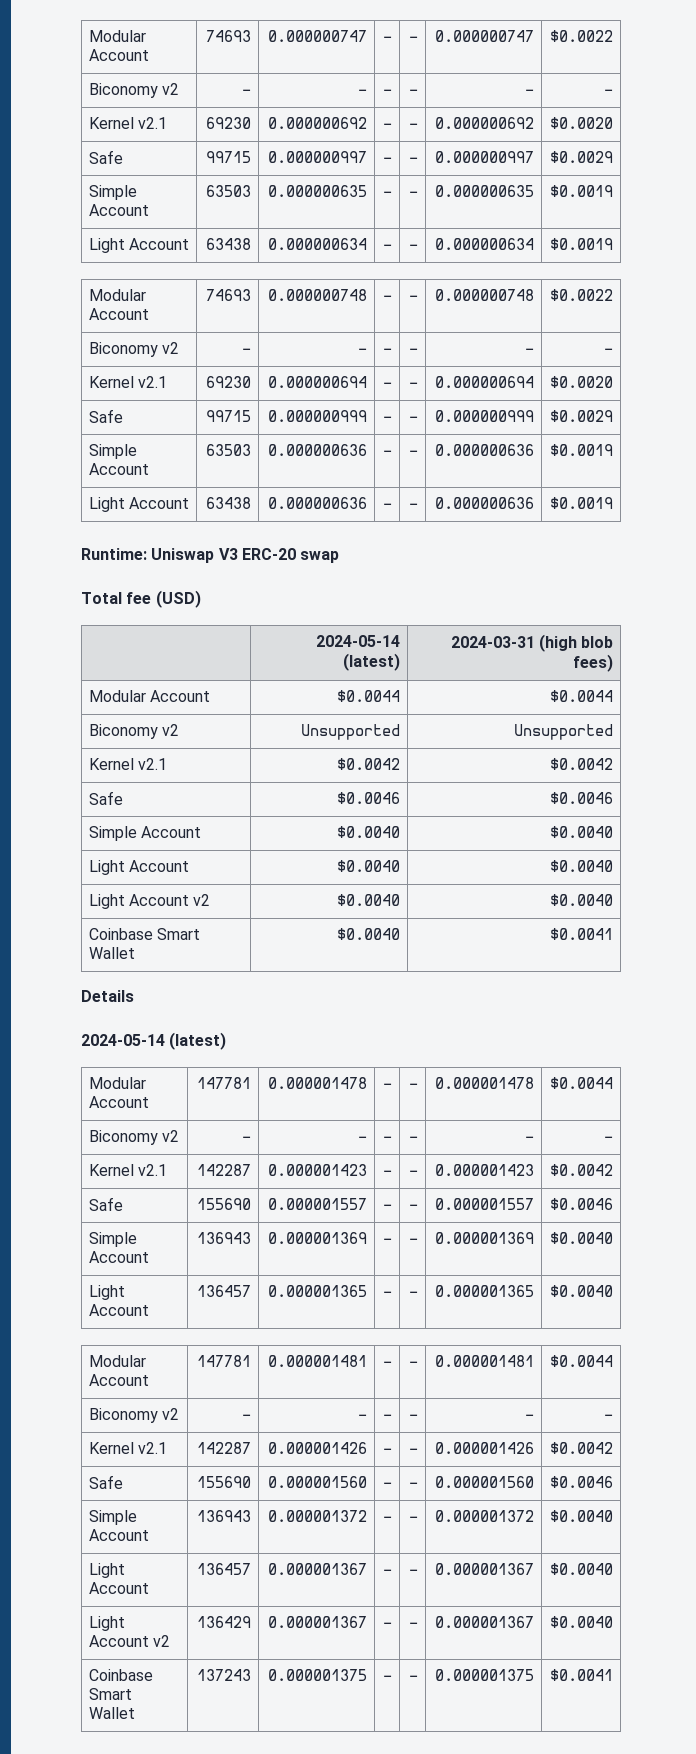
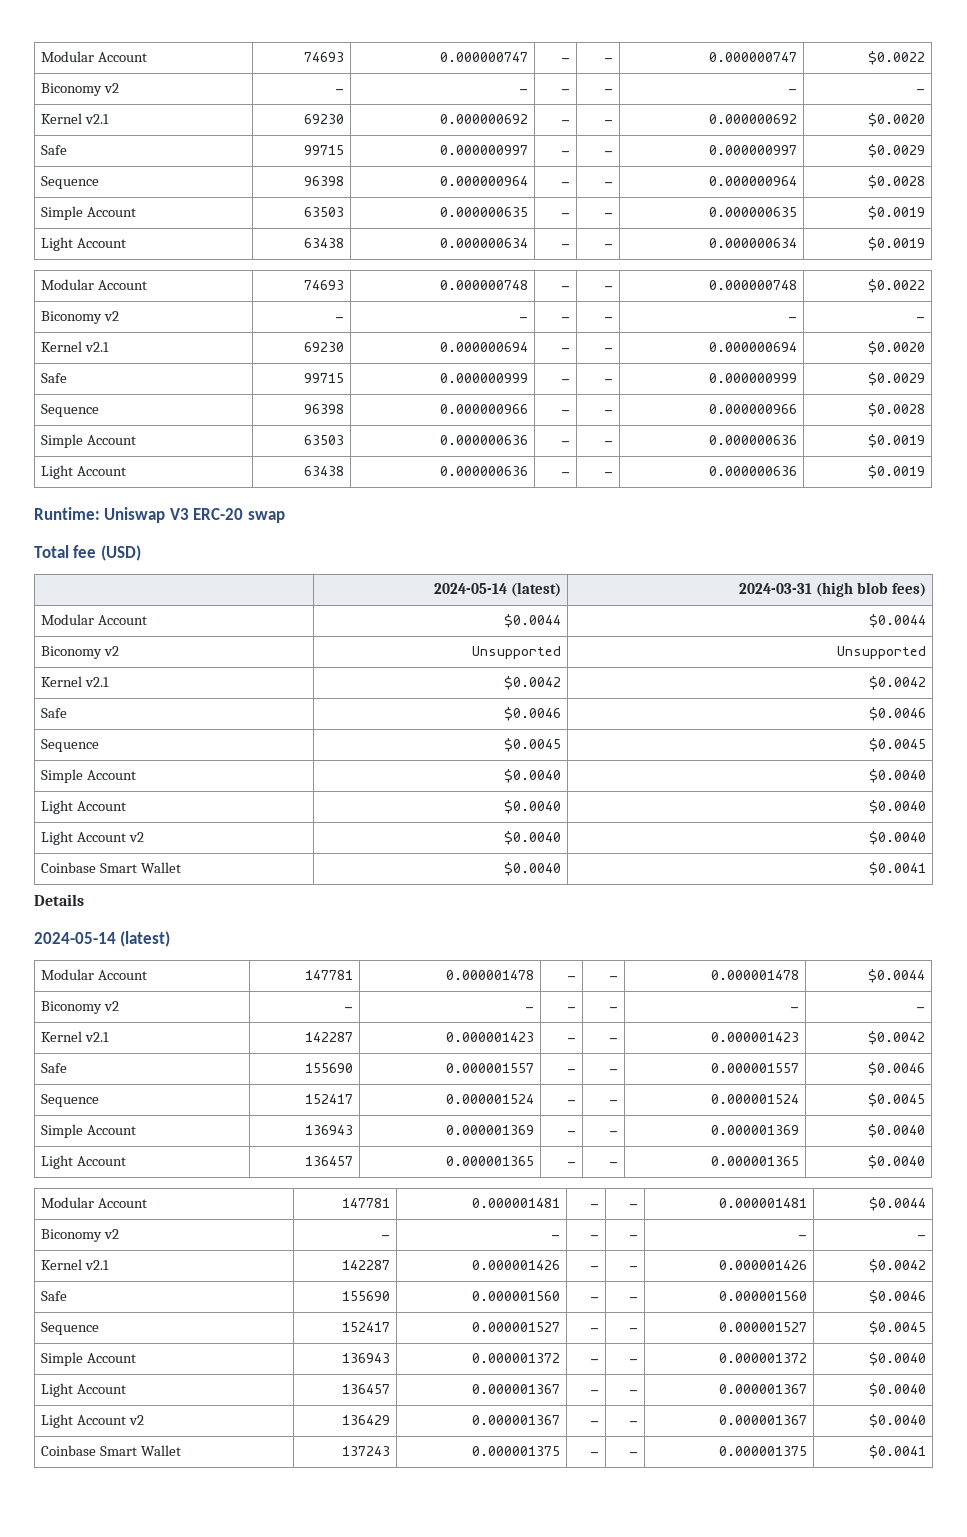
+ Sequence | 96398 | 0.000000964 | - | - | 0.000000964 | $0.0028
+ Sequence | 96398 | 0.000000966 | - | - | 0.000000966 | $0.0028
+ Sequence | $0.0045 | $0.0045
+ Sequence | 152417 | 0.000001524 | - | - | 0.000001524 | $0.0045
+ Sequence | 152417 | 0.000001527 | - | - | 0.000001527 | $0.0045

